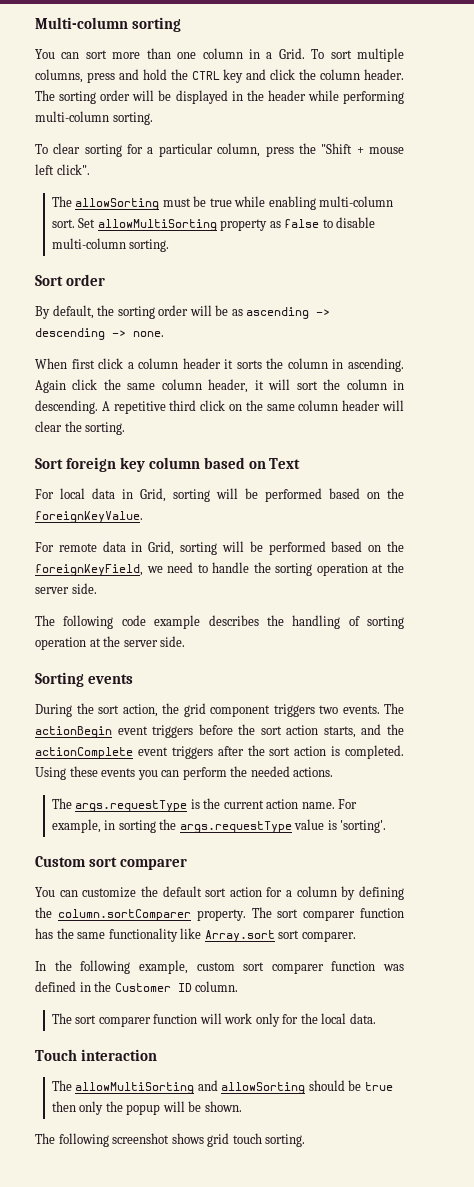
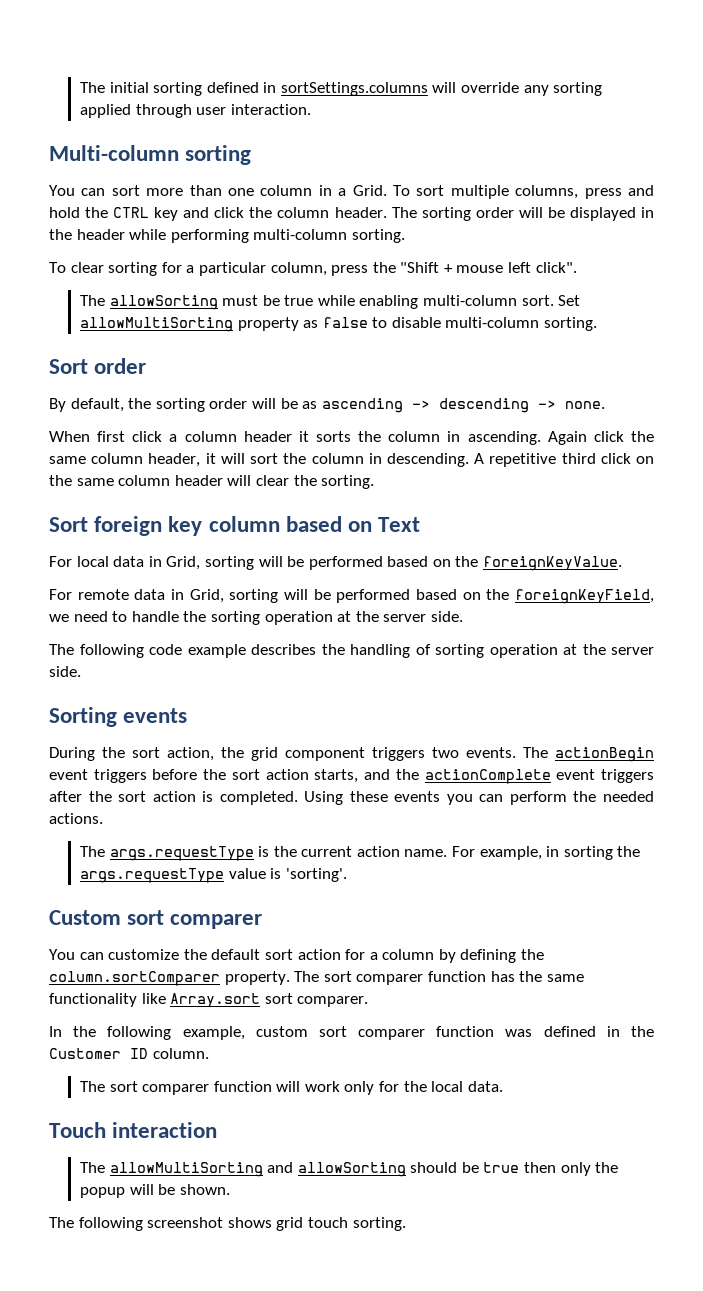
+ The initial sorting defined in sortSettings.columns will override any sorting applied through user interaction.

